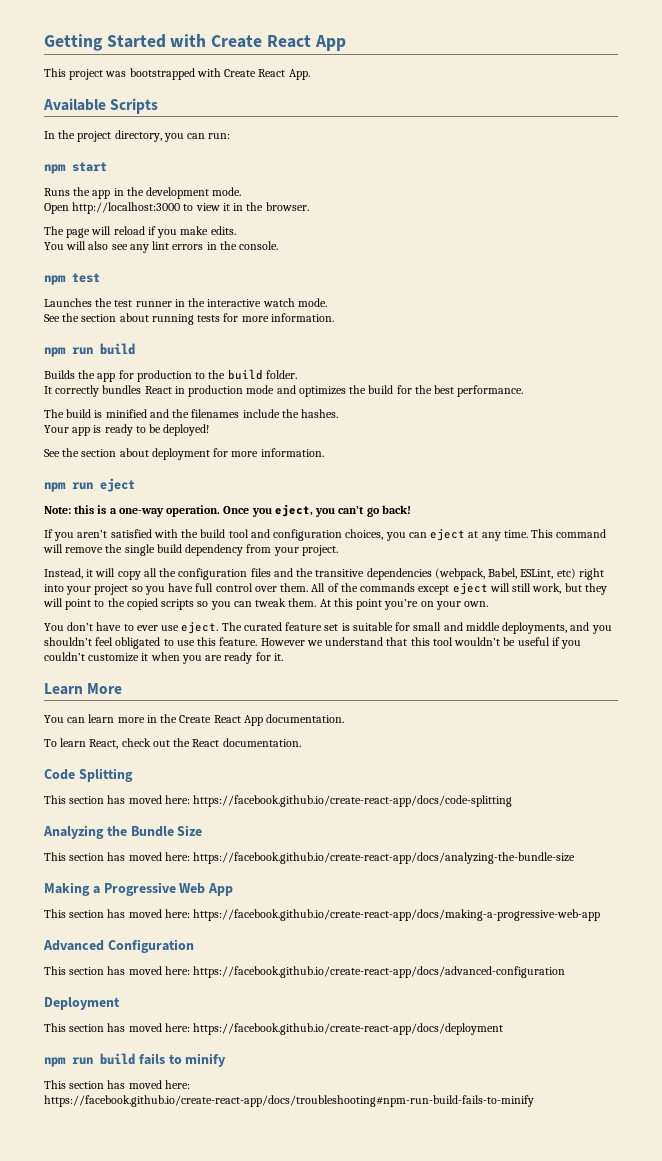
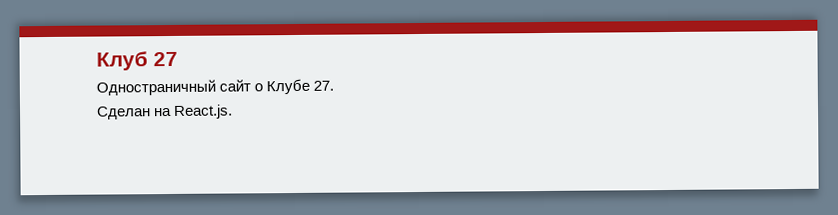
- Getting Started with Create React App
- This project was bootstrapped with Create React App.
- Available Scripts
- In the project directory, you can run:
- npm start
- Runs the app in the development mode.
- Open http://localhost:3000 to view it in the browser.
- The page will reload if you make edits.
- You will also see any lint errors in the console.
- npm test
- Launches the test runner in the interactive watch mode.
- See the section about running tests for more information.
- npm run build
- Builds the app for production to the build folder.
- It correctly bundles React in production mode and optimizes the build for the best performance.
- The build is minified and the filenames include the hashes.
- Your app is ready to be deployed!
- See the section about deployment for more information.
- npm run eject
- Note: this is a one-way operation. Once you eject, you can’t go back!
- If you aren’t satisfied with the build tool and configuration choices, you can eject at any time. This command will remove the single build dependency from your project.
- Instead, it will copy all the configuration files and the transitive dependencies (webpack, Babel, ESLint, etc) right into your project so you have full control over them. All of the commands except eject will still work, but they will point to the copied scripts so you can tweak them. At this point you’re on your own.
- You don’t have to ever use eject. The curated feature set is suitable for small and middle deployments, and you shouldn’t feel obligated to use this feature. However we understand that this tool wouldn’t be useful if you couldn’t customize it when you are ready for it.
- Learn More
- You can learn more in the Create React App documentation.
- To learn React, check out the React documentation.
- Code Splitting
- This section has moved here: https://facebook.github.io/create-react-app/docs/code-splitting
- Analyzing the Bundle Size
- This section has moved here: https://facebook.github.io/create-react-app/docs/analyzing-the-bundle-size
- Making a Progressive Web App
- This section has moved here: https://facebook.github.io/create-react-app/docs/making-a-progressive-web-app
- Advanced Configuration
- This section has moved here: https://facebook.github.io/create-react-app/docs/advanced-configuration
- Deployment
- This section has moved here: https://facebook.github.io/create-react-app/docs/deployment
- npm run build fails to minify
- This section has moved here: https://facebook.github.io/create-react-app/docs/troubleshooting#npm-run-build-fails-to-minify
+ Клуб 27
+ Одностраничный сайт о Клубе 27.
+ Сделан на React.js.

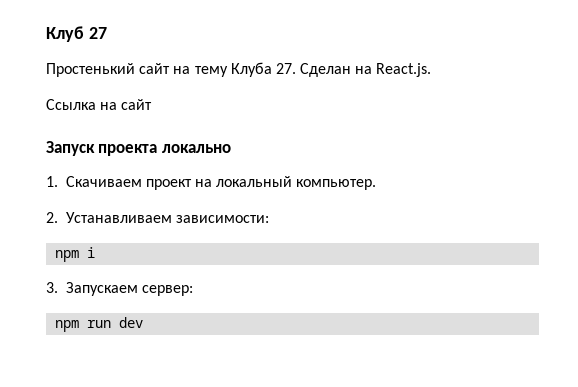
- Одностраничный сайт о Клубе 27.
- Сделан на React.js.
+ Простенький сайт на тему Клуба 27. Сделан на React.js.
+ Ссылка на сайт
+ Запуск проекта локально
+ 1. Скачиваем проект на локальный компьютер.
+ 2. Устанавливаем зависимости:
+ npm i
+ 3. Запускаем сервер:
+ npm run dev

